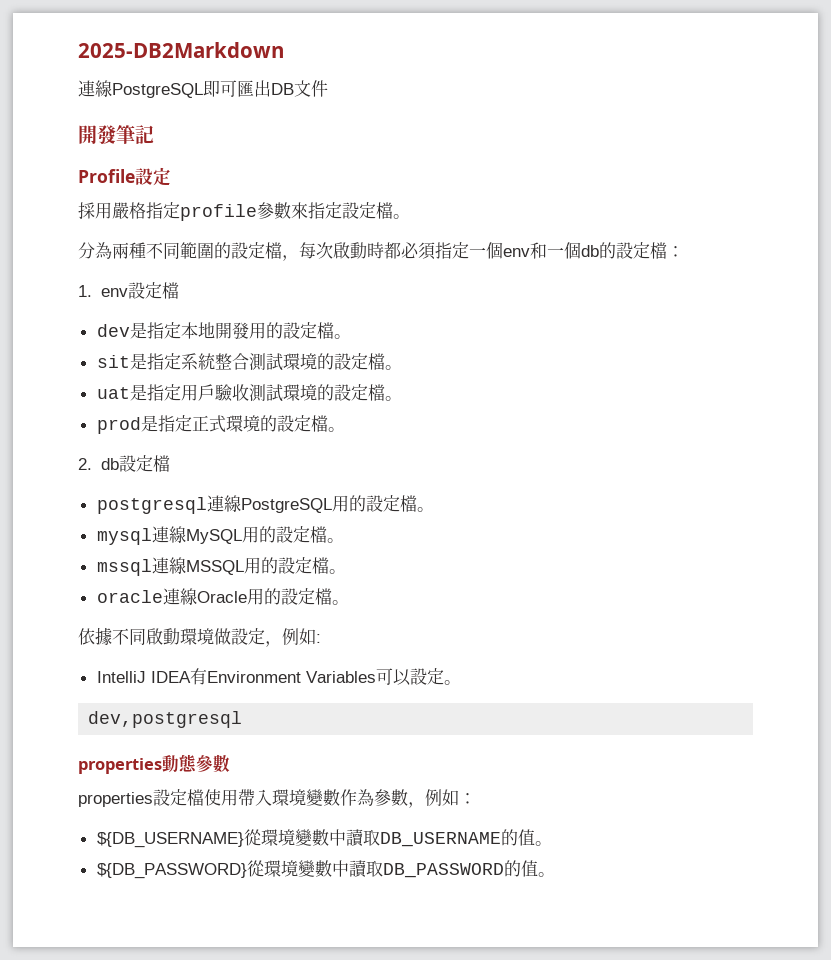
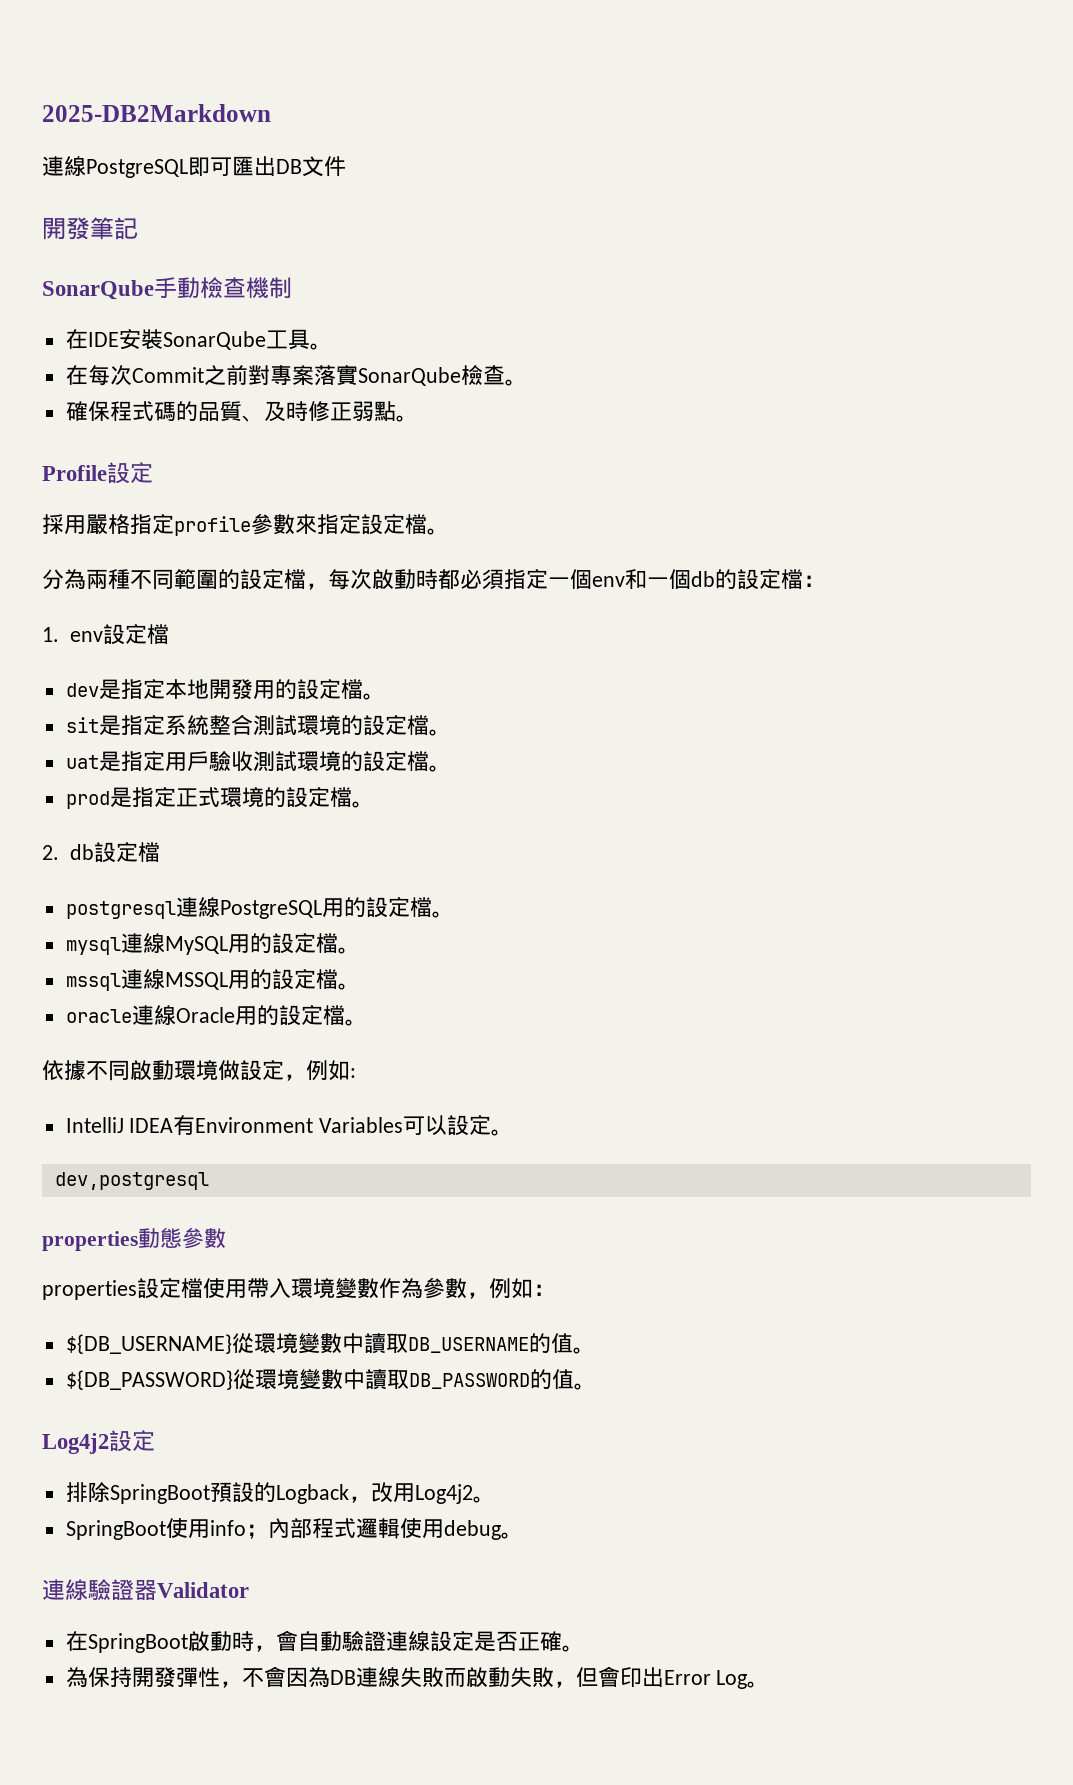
+ SonarQube手動檢查機制
+ 在IDE安裝SonarQube工具。
+ 在每次Commit之前對專案落實SonarQube檢查。
+ 確保程式碼的品質、及時修正弱點。
+ Log4j2設定
+ 排除SpringBoot預設的Logback，改用Log4j2。
+ SpringBoot使用info；內部程式邏輯使用debug。
+ 連線驗證器Validator
+ 在SpringBoot啟動時，會自動驗證連線設定是否正確。
+ 為保持開發彈性，不會因為DB連線失敗而啟動失敗，但會印出Error Log。

